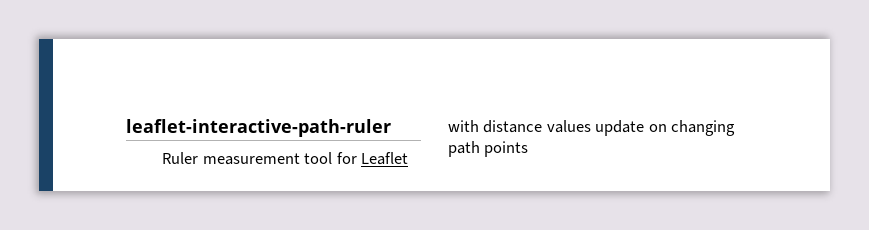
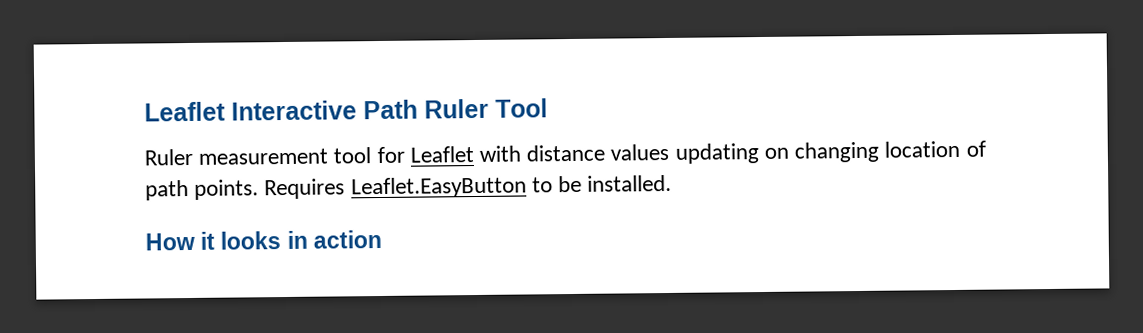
- leaflet-interactive-path-ruler
+ Leaflet Interactive Path Ruler Tool
- Ruler measurement tool for Leaflet with distance values update on changing path points
+ Ruler measurement tool for Leaflet with distance values updating on changing location of path points. Requires Leaflet.EasyButton to be installed.
+ How it looks in action

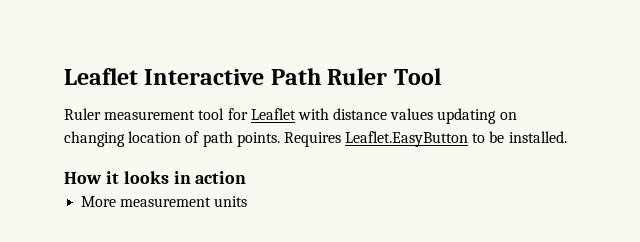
+ More measurement units

